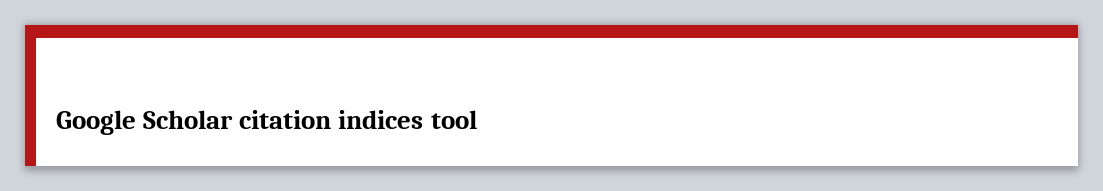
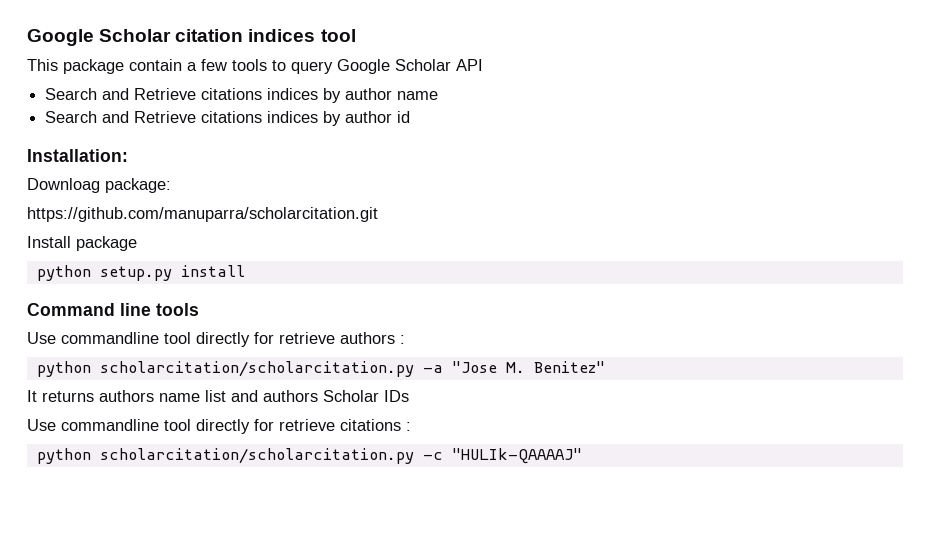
+ This package contain a few tools to query Google Scholar API
+ Search and Retrieve citations indices by author name
+ Search and Retrieve citations indices by author id
+ Installation:
+ Downloag package:
+ https://github.com/manuparra/scholarcitation.git
+ Install package
+ python setup.py install
+ Command line tools
+ Use commandline tool directly for retrieve authors :
+ python scholarcitation/scholarcitation.py -a "Jose M. Benitez"
+ It returns authors name list and authors Scholar IDs
+ Use commandline tool directly for retrieve citations :
+ python scholarcitation/scholarcitation.py -c "HULIk-QAAAAJ"

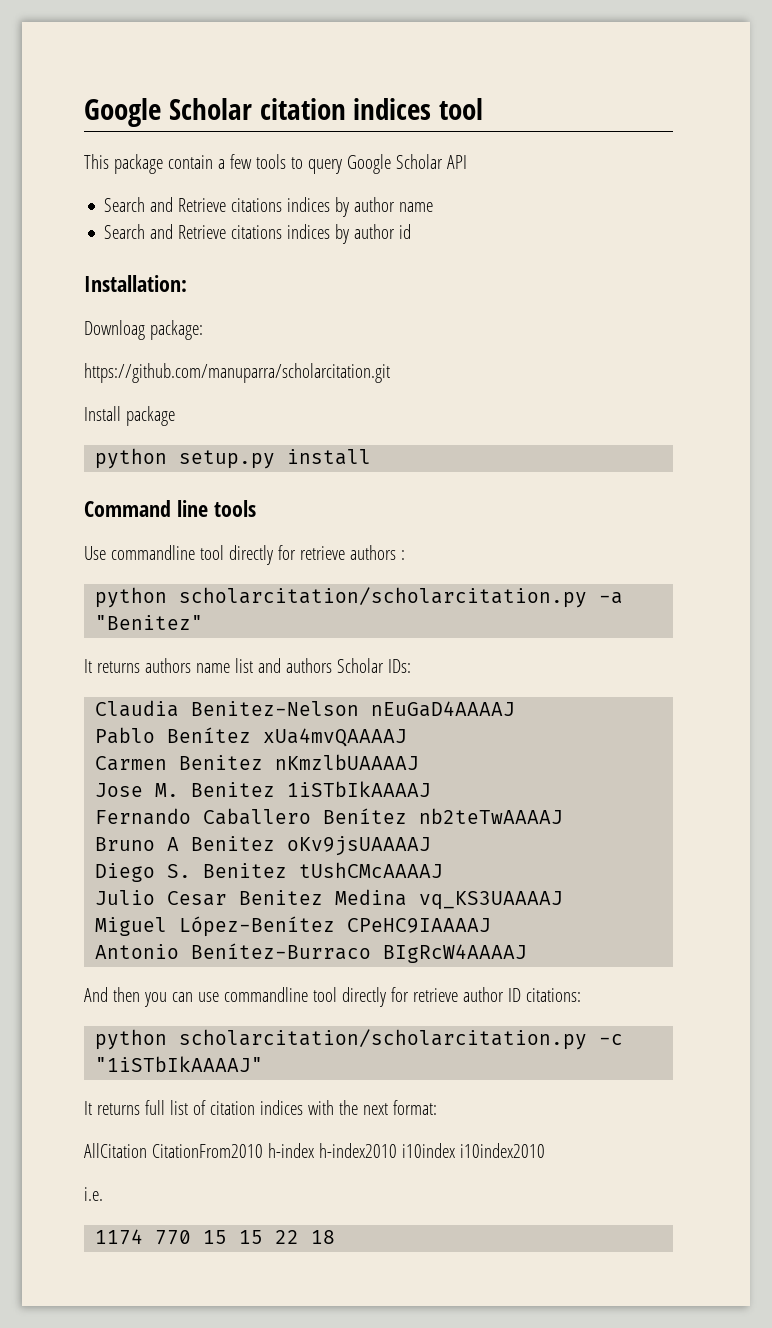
- python scholarcitation/scholarcitation.py -a "Jose M. Benitez"
+ python scholarcitation/scholarcitation.py -a "Benitez"
- It returns authors name list and authors Scholar IDs
- Use commandline tool directly for retrieve citations :
+ It returns authors name list and authors Scholar IDs:
+ Claudia Benitez-Nelson nEuGaD4AAAAJ
+ Pablo Benítez xUa4mvQAAAAJ
+ Carmen Benitez nKmzlbUAAAAJ
+ Jose M. Benitez 1iSTbIkAAAAJ
+ Fernando Caballero Benítez nb2teTwAAAAJ
+ Bruno A Benitez oKv9jsUAAAAJ
+ Diego S. Benitez tUshCMcAAAAJ
+ Julio Cesar Benitez Medina vq_KS3UAAAAJ
+ Miguel López-Benítez CPeHC9IAAAAJ
+ Antonio Benítez-Burraco BIgRcW4AAAAJ
+ And then you can use commandline tool directly for retrieve author ID citations:
- python scholarcitation/scholarcitation.py -c "HULIk-QAAAAJ"
+ python scholarcitation/scholarcitation.py -c "1iSTbIkAAAAJ"
+ It returns full list of citation indices with the next format:
+ AllCitation CitationFrom2010 h-index h-index2010 i10index i10index2010
+ i.e.
+ 1174 770 15 15 22 18

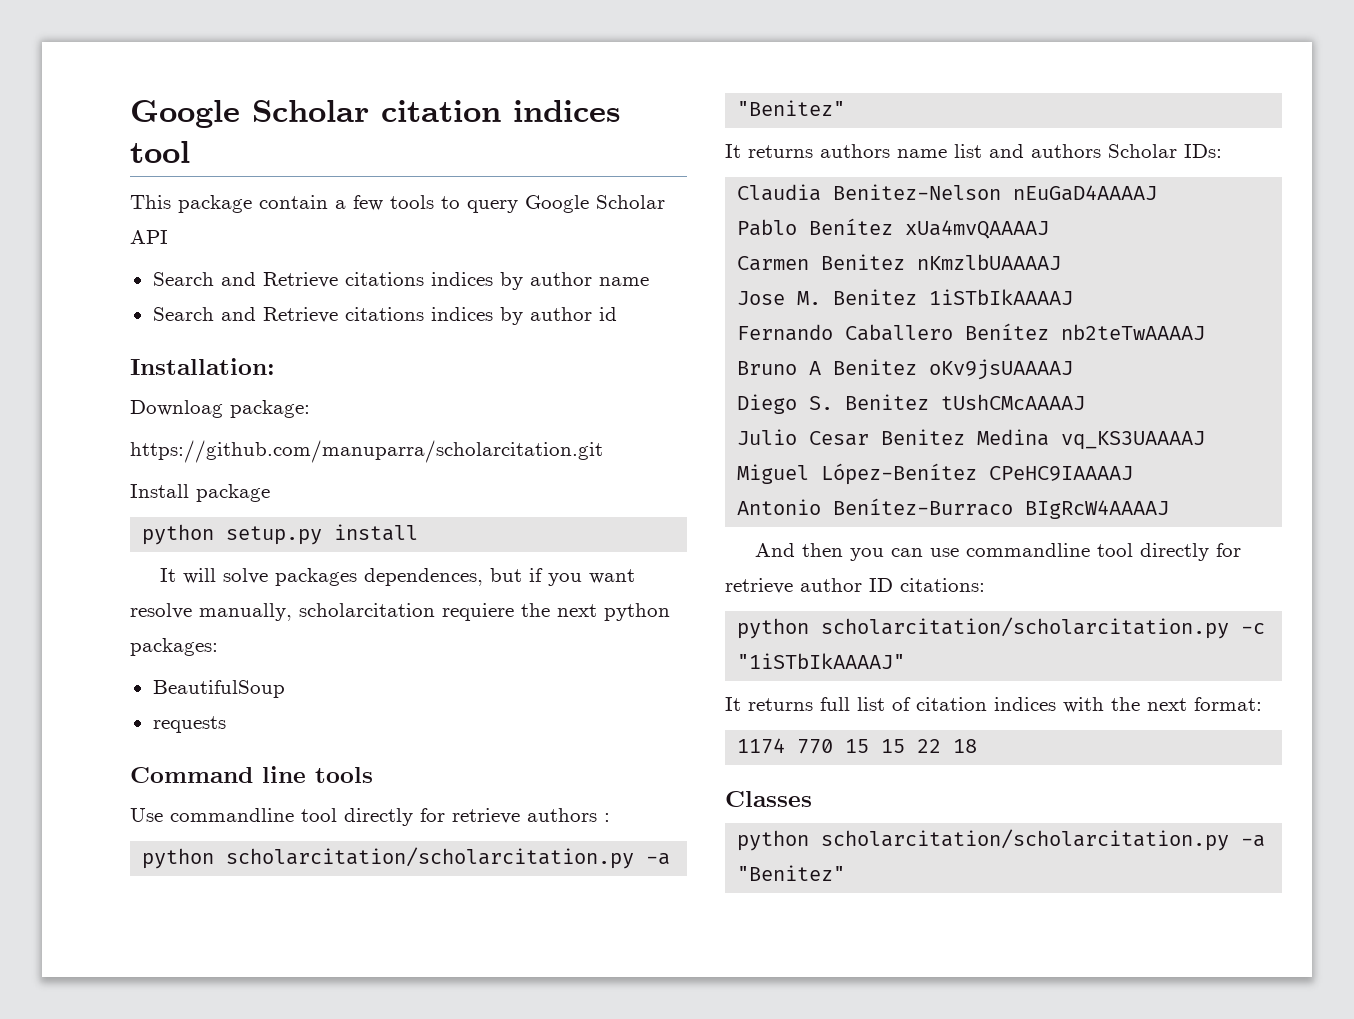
+ It will solve packages dependences, but if you want resolve manually, scholarcitation requiere the next python packages:
+ BeautifulSoup
+ requests
- AllCitation CitationFrom2010 h-index h-index2010 i10index i10index2010
- i.e.
+ Classes
+ python scholarcitation/scholarcitation.py -a "Benitez"

